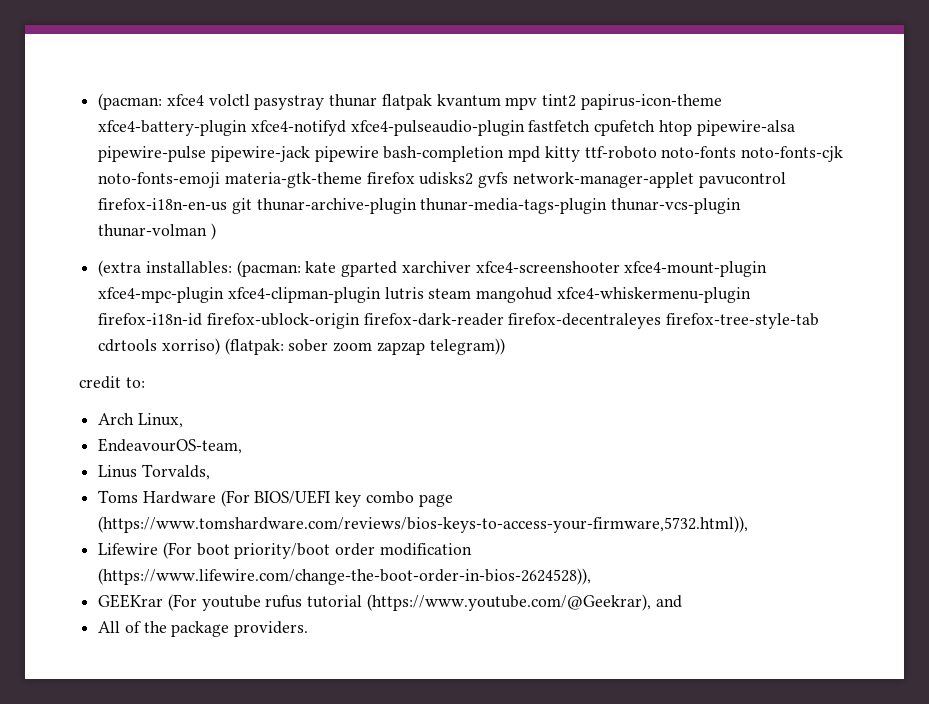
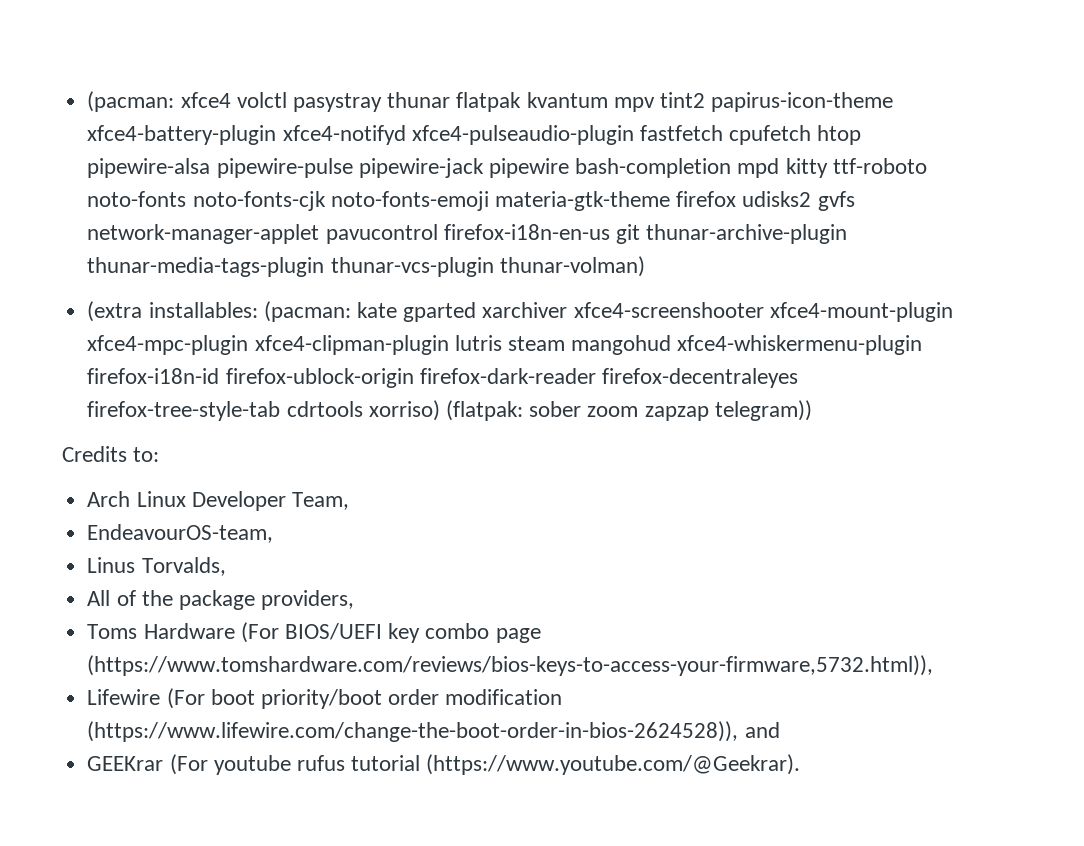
- (pacman: xfce4 volctl pasystray thunar flatpak kvantum mpv tint2 papirus-icon-theme xfce4-battery-plugin xfce4-notifyd xfce4-pulseaudio-plugin fastfetch cpufetch htop pipewire-alsa pipewire-pulse pipewire-jack pipewire bash-completion mpd kitty ttf-roboto noto-fonts noto-fonts-cjk noto-fonts-emoji materia-gtk-theme firefox udisks2 gvfs network-manager-applet pavucontrol firefox-i18n-en-us git thunar-archive-plugin thunar-media-tags-plugin thunar-vcs-plugin thunar-volman )
+ (pacman: xfce4 volctl pasystray thunar flatpak kvantum mpv tint2 papirus-icon-theme xfce4-battery-plugin xfce4-notifyd xfce4-pulseaudio-plugin fastfetch cpufetch htop pipewire-alsa pipewire-pulse pipewire-jack pipewire bash-completion mpd kitty ttf-roboto noto-fonts noto-fonts-cjk noto-fonts-emoji materia-gtk-theme firefox udisks2 gvfs network-manager-applet pavucontrol firefox-i18n-en-us git thunar-archive-plugin thunar-media-tags-plugin thunar-vcs-plugin thunar-volman)
- credit to:
+ Credits to:
- Arch Linux,
+ Arch Linux Developer Team,
+ All of the package providers,
- Lifewire (For boot priority/boot order modification (https://www.lifewire.com/change-the-boot-order-in-bios-2624528)),
+ Lifewire (For boot priority/boot order modification (https://www.lifewire.com/change-the-boot-order-in-bios-2624528)), and
- GEEKrar (For youtube rufus tutorial (https://www.youtube.com/@Geekrar), and
- All of the package providers.
+ GEEKrar (For youtube rufus tutorial (https://www.youtube.com/@Geekrar).

